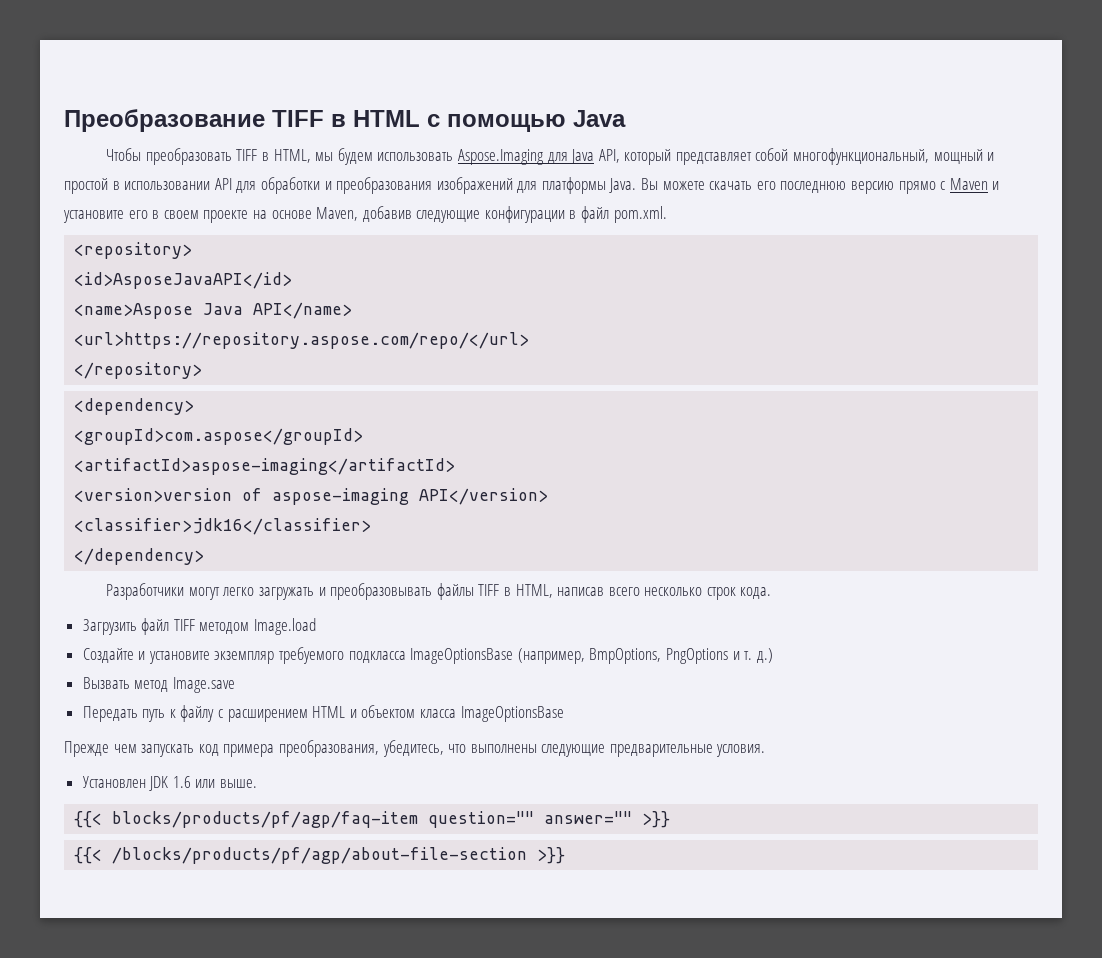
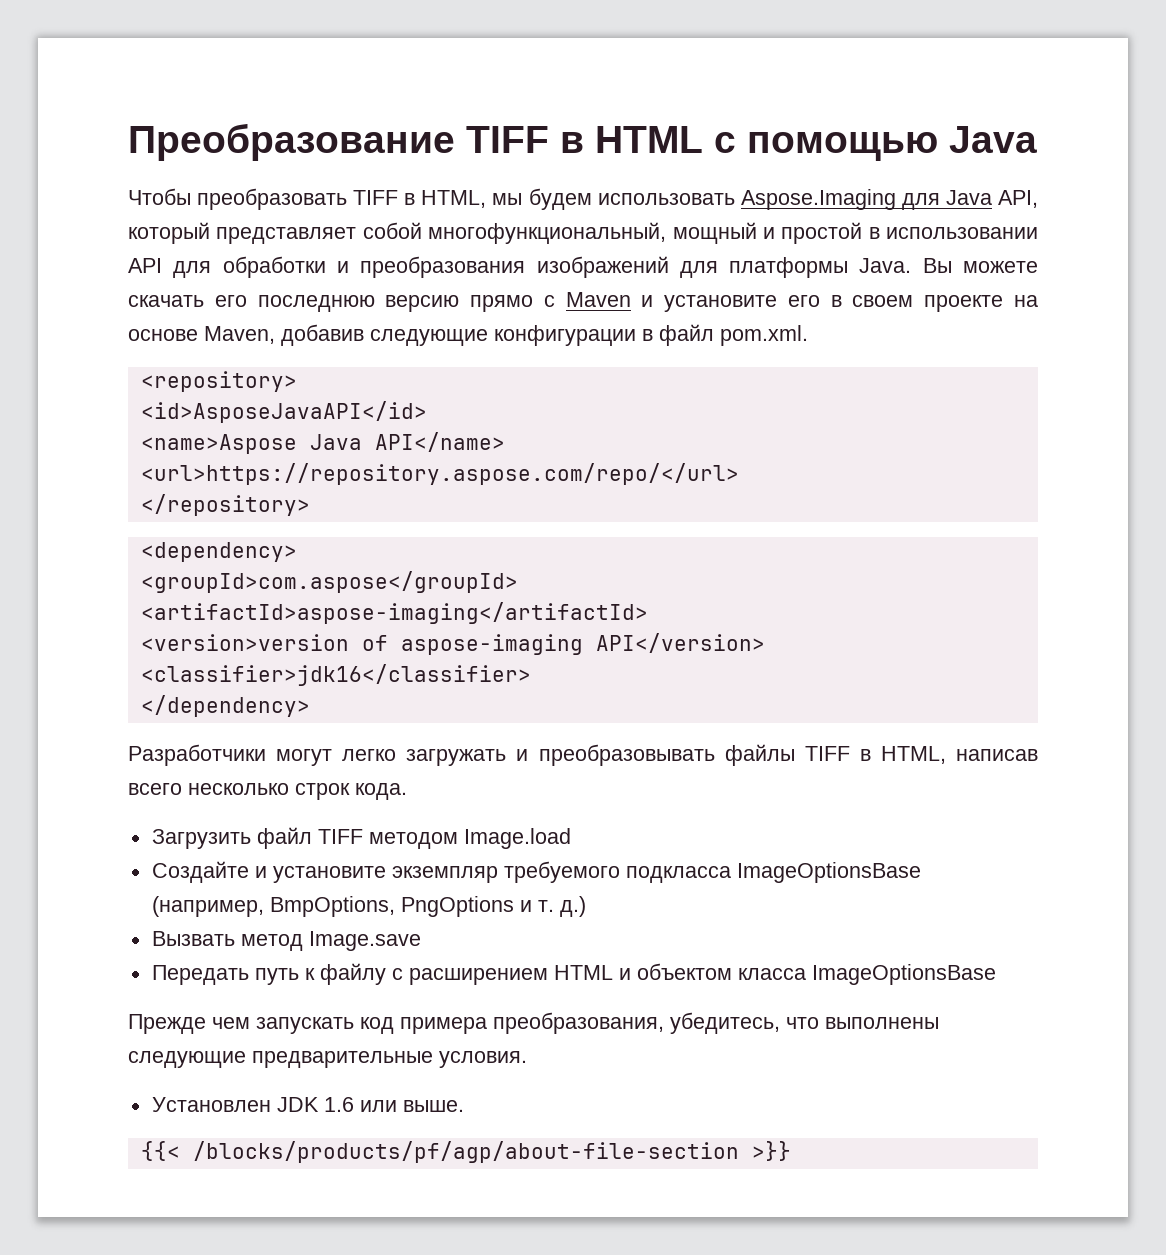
- {{< blocks/products/pf/agp/faq-item question="" answer="" >}}

